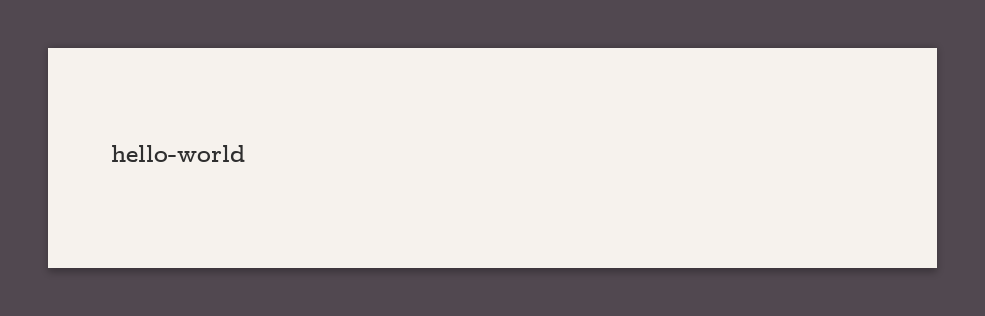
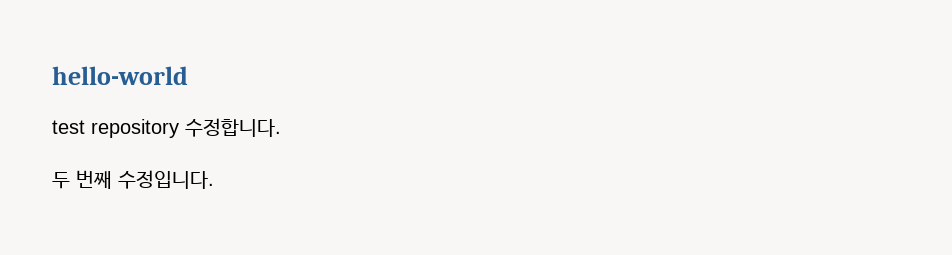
+ test repository 수정합니다.
+ 두 번째 수정입니다.

